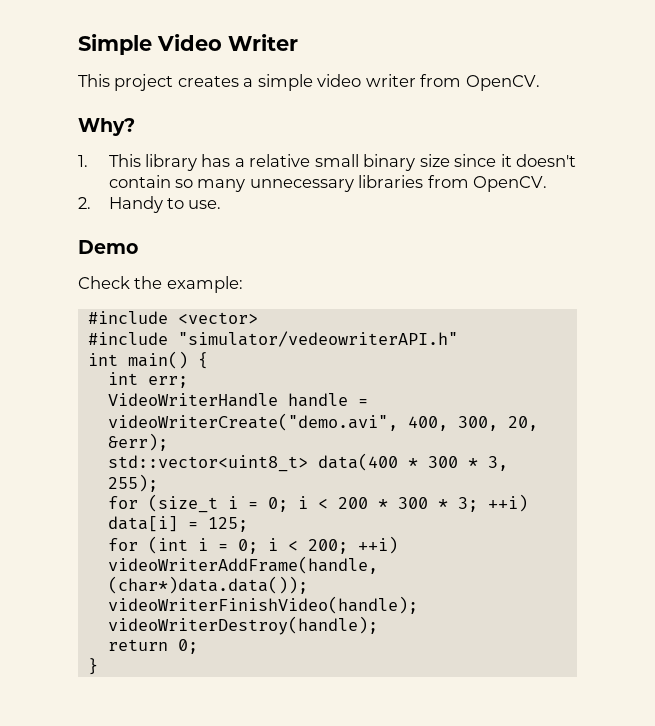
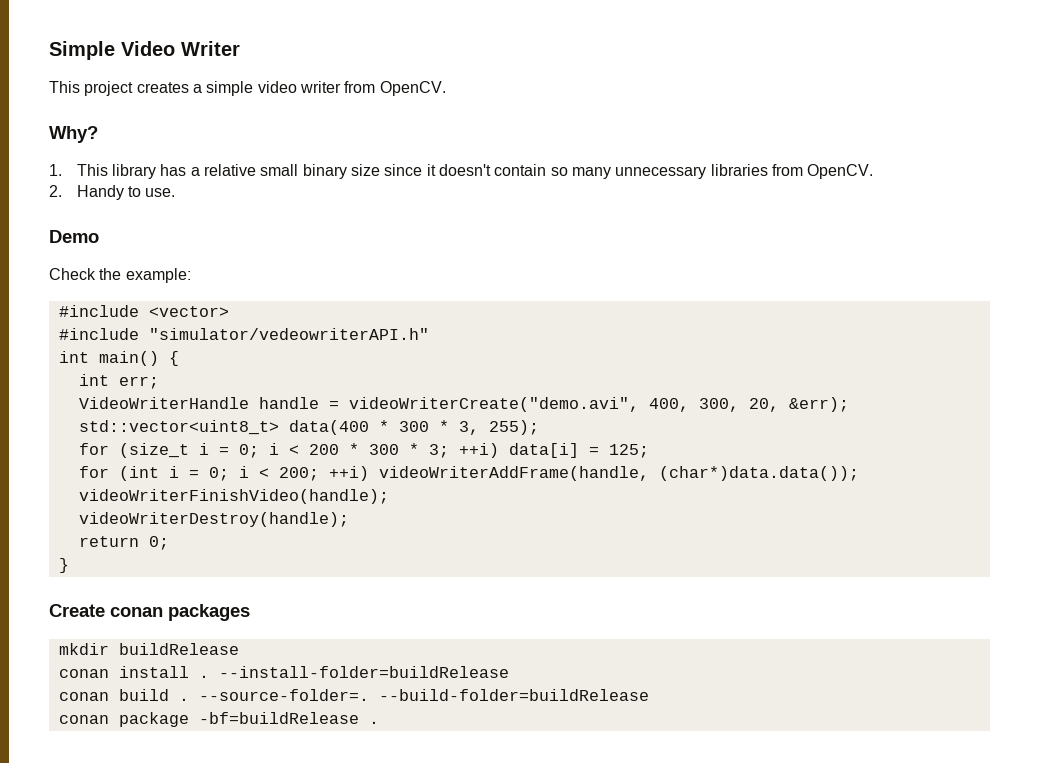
+ Create conan packages
+ mkdir buildRelease
+ conan install . --install-folder=buildRelease
+ conan build . --source-folder=. --build-folder=buildRelease
+ conan package -bf=buildRelease .

